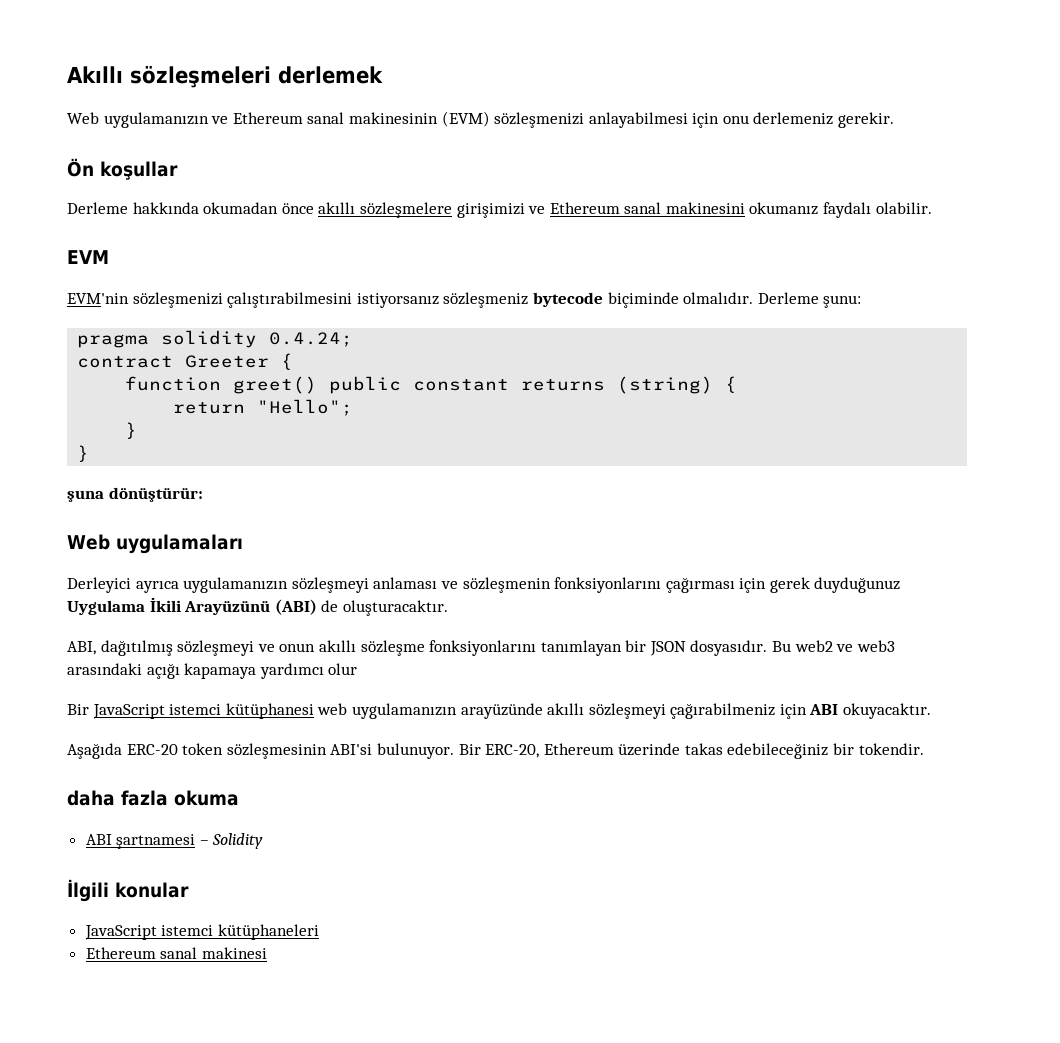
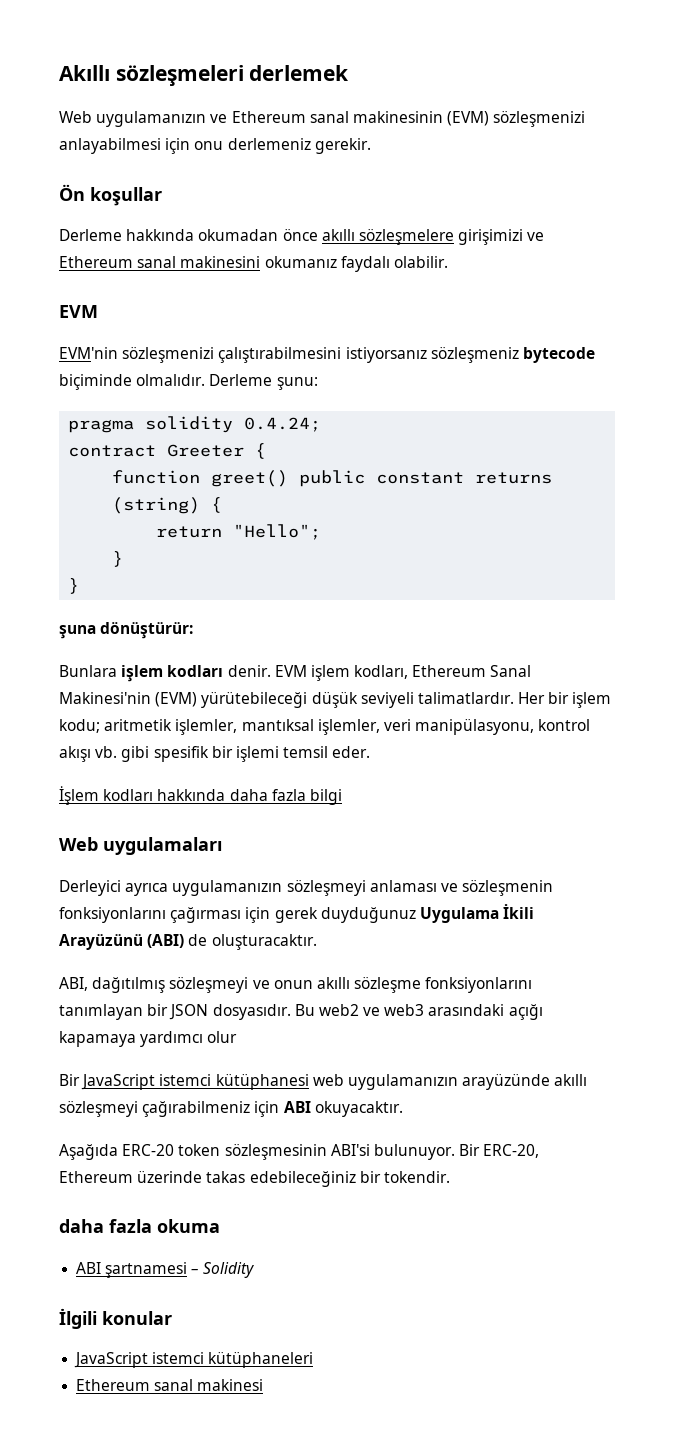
+ Bunlara işlem kodları denir. EVM işlem kodları, Ethereum Sanal Makinesi'nin (EVM) yürütebileceği düşük seviyeli talimatlardır. Her bir işlem kodu; aritmetik işlemler, mantıksal işlemler, veri manipülasyonu, kontrol akışı vb. gibi spesifik bir işlemi temsil eder.
+ İşlem kodları hakkında daha fazla bilgi

